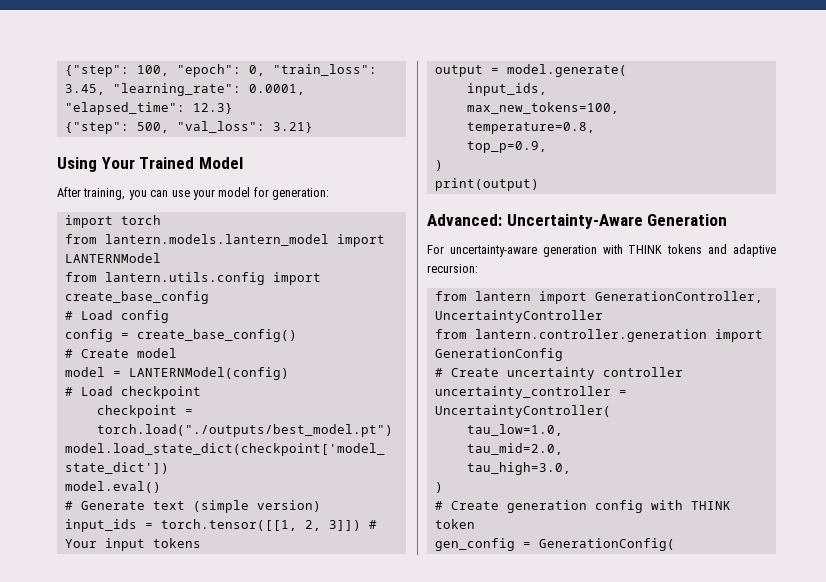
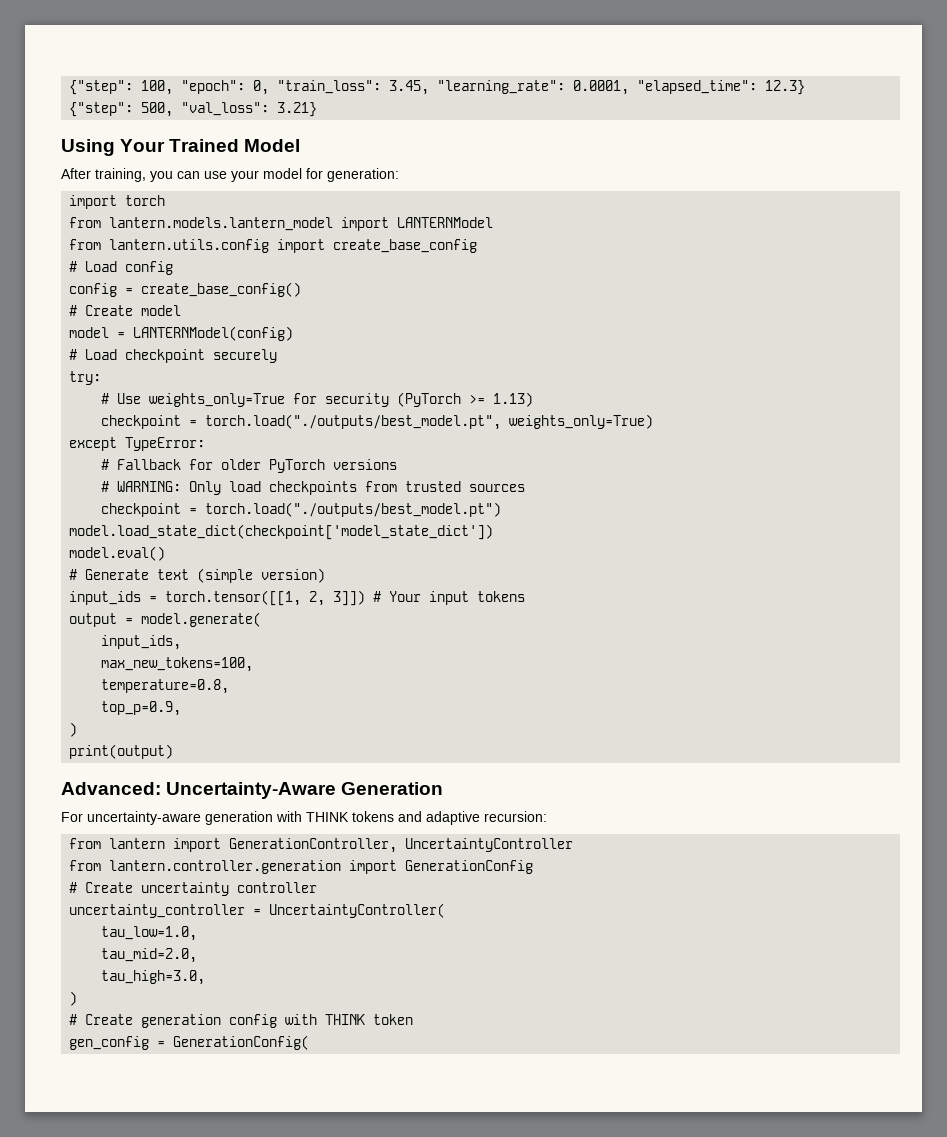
- # Load checkpoint
+ # Load checkpoint securely
+ try:
+ # Use weights_only=True for security (PyTorch >= 1.13)
+ checkpoint = torch.load("./outputs/best_model.pt", weights_only=True)
+ except TypeError:
+ # Fallback for older PyTorch versions
+ # WARNING: Only load checkpoints from trusted sources

